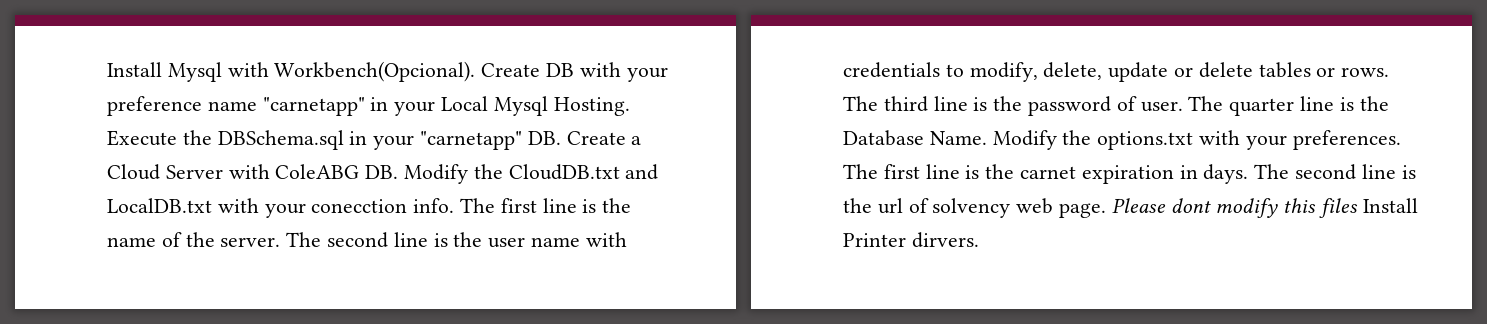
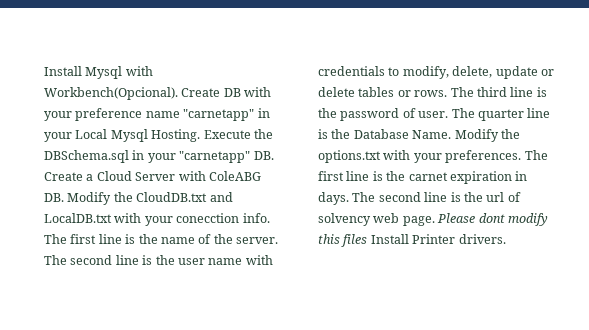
- Please dont modify this files Install Printer dirvers.
+ Please dont modify this files Install Printer drivers.

